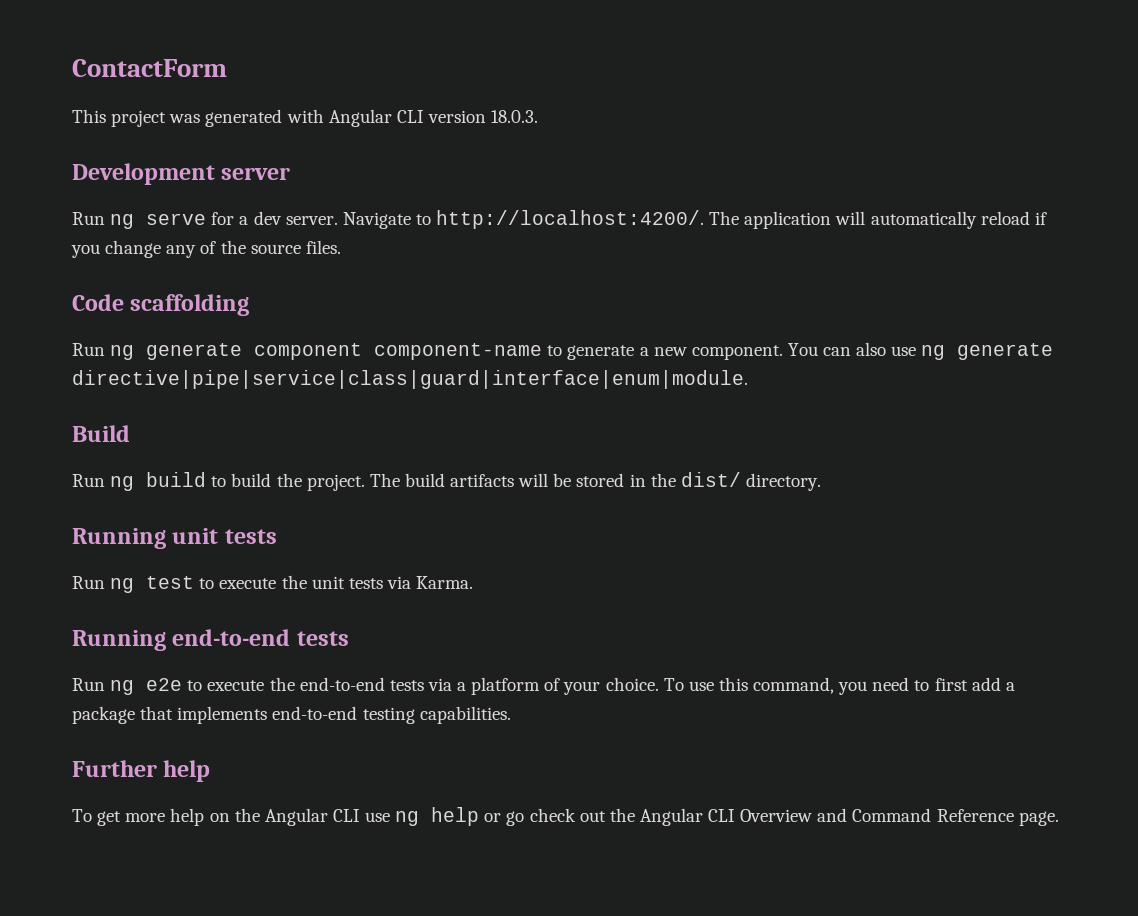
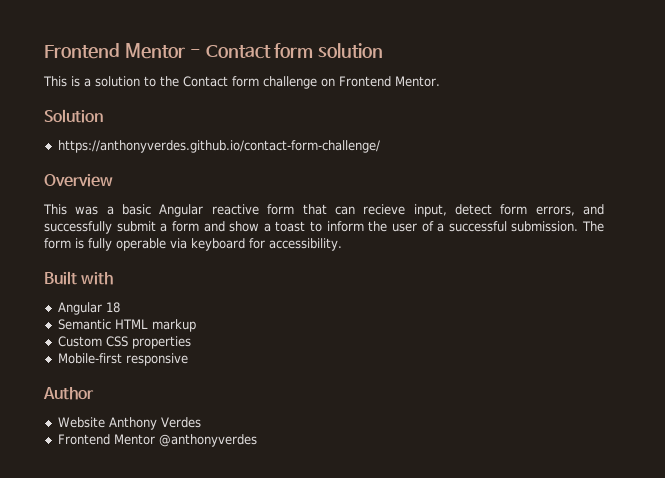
- ContactForm
- This project was generated with Angular CLI version 18.0.3.
- Development server
- Run ng serve for a dev server. Navigate to http://localhost:4200/. The application will automatically reload if you change any of the source files.
- Code scaffolding
- Run ng generate component component-name to generate a new component. You can also use ng generate directive|pipe|service|class|guard|interface|enum|module.
- Build
- Run ng build to build the project. The build artifacts will be stored in the dist/ directory.
- Running unit tests
- Run ng test to execute the unit tests via Karma.
- Running end-to-end tests
- Run ng e2e to execute the end-to-end tests via a platform of your choice. To use this command, you need to first add a package that implements end-to-end testing capabilities.
- Further help
- To get more help on the Angular CLI use ng help or go check out the Angular CLI Overview and Command Reference page.
+ Frontend Mentor - Contact form solution
+ This is a solution to the Contact form challenge on Frontend Mentor.
+ Solution
+ https://anthonyverdes.github.io/contact-form-challenge/
+ Overview
+ This was a basic Angular reactive form that can recieve input, detect form errors, and successfully submit a form and show a toast to inform the user of a successful submission. The form is fully operable via keyboard for accessibility.
+ Built with
+ Angular 18
+ Semantic HTML markup
+ Custom CSS properties
+ Mobile-first responsive
+ Author
+ Website Anthony Verdes
+ Frontend Mentor @anthonyverdes

